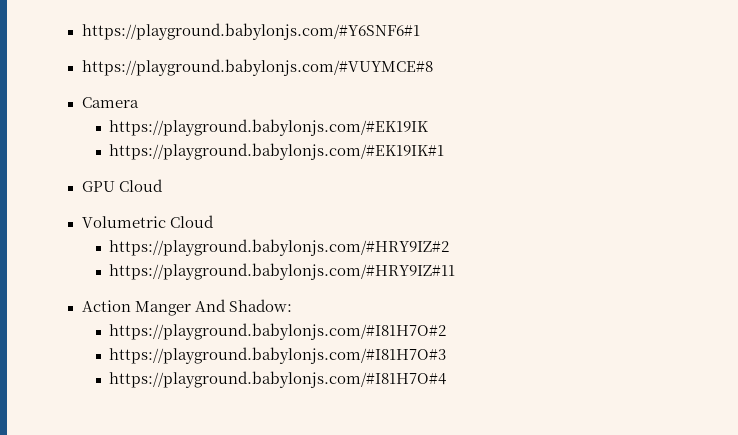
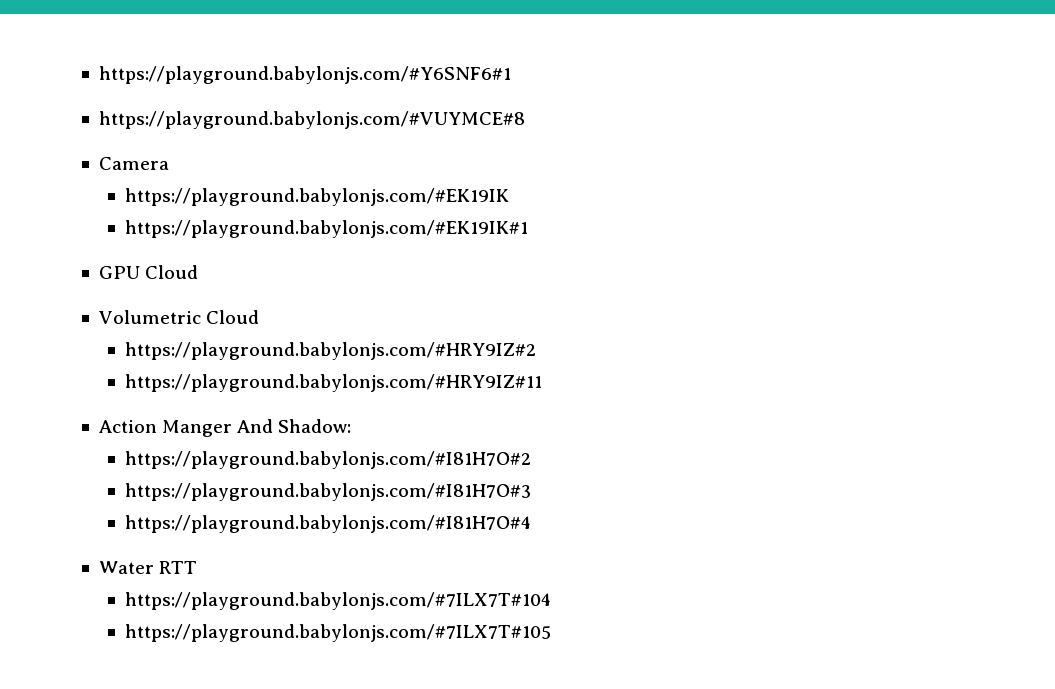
+ Water RTT
+ https://playground.babylonjs.com/#7ILX7T#104
+ https://playground.babylonjs.com/#7ILX7T#105

